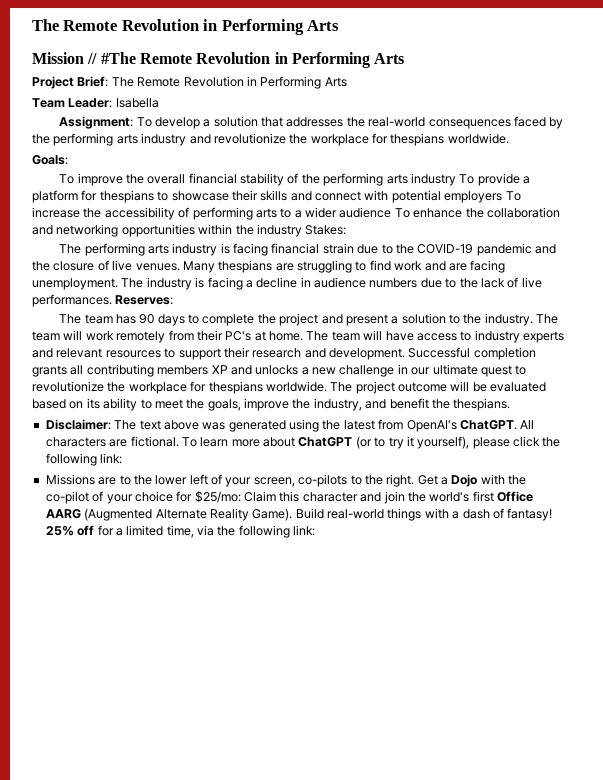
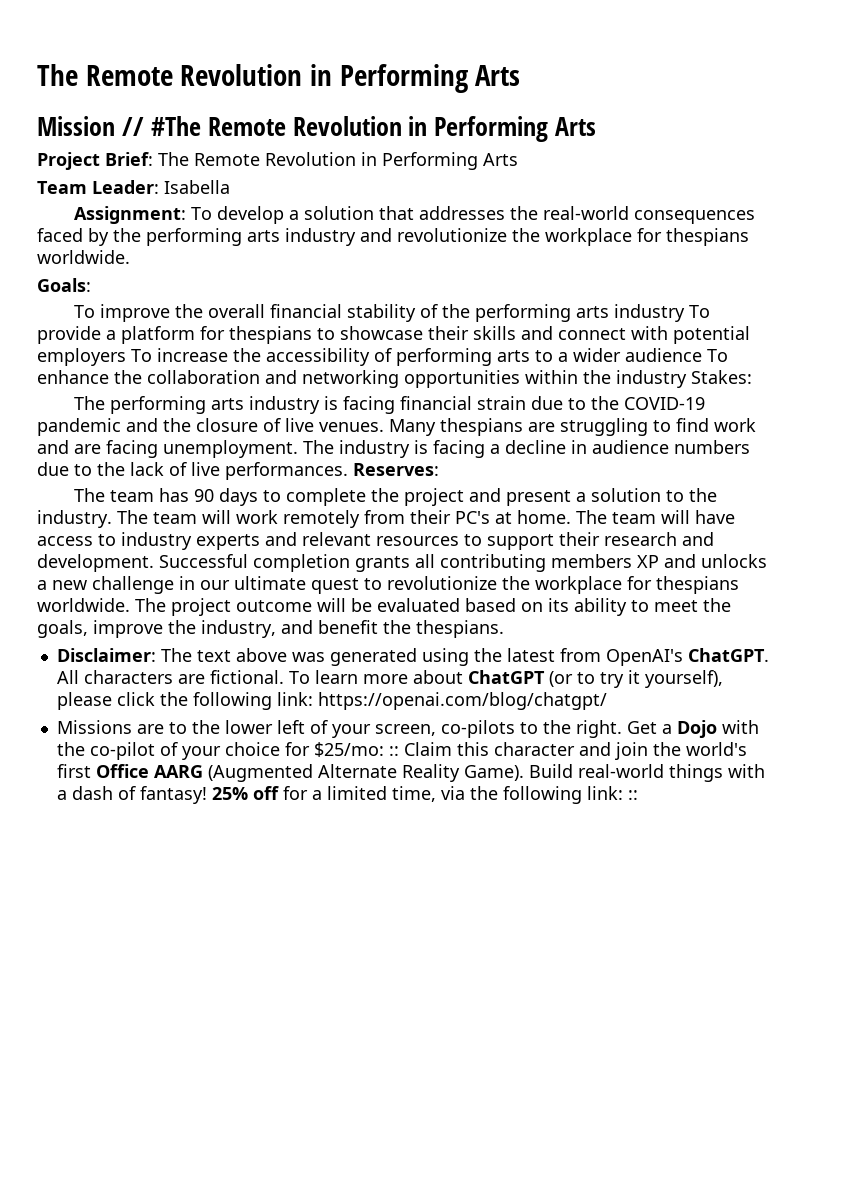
- To learn more about ChatGPT (or to try it yourself), please click the following link:
+ To learn more about ChatGPT (or to try it yourself), please click the following link: https://openai.com/blog/chatgpt/
- Get a Dojo with the co-pilot of your choice for $25/mo: Claim this character and join the world's first Office AARG (Augmented Alternate Reality Game).
+ Get a Dojo with the co-pilot of your choice for $25/mo: :: Claim this character and join the world's first Office AARG (Augmented Alternate Reality Game).
- 25% off for a limited time, via the following link:
+ 25% off for a limited time, via the following link: ::

